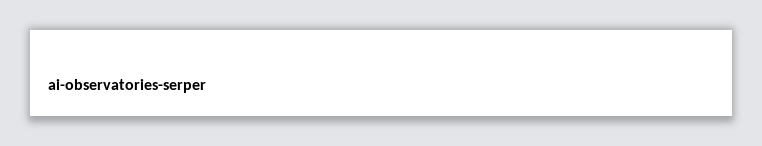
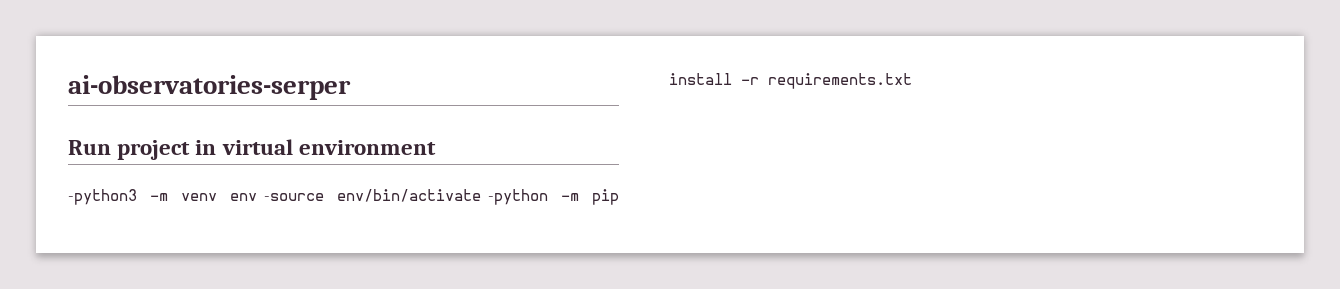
+ Run project in virtual environment
+ -python3 -m venv env -source env/bin/activate -python -m pip install -r requirements.txt

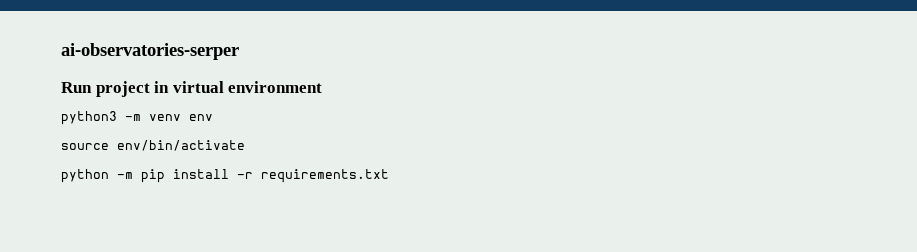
- -python3 -m venv env -source env/bin/activate -python -m pip install -r requirements.txt
+ python3 -m venv env
+ source env/bin/activate
+ python -m pip install -r requirements.txt

